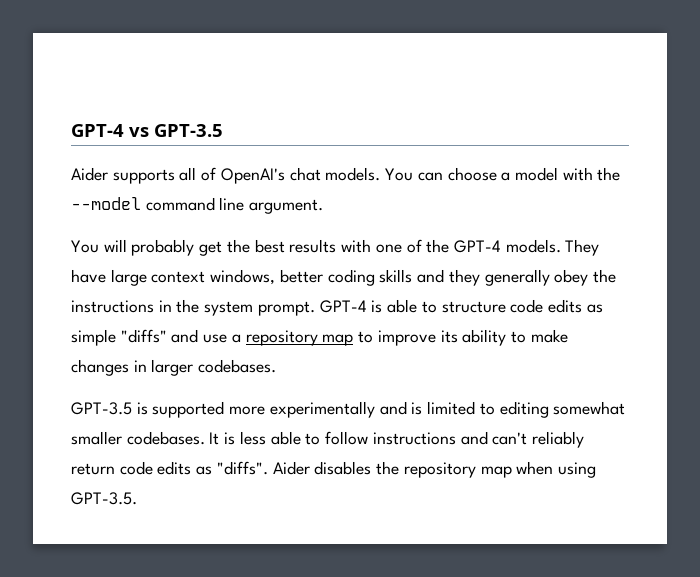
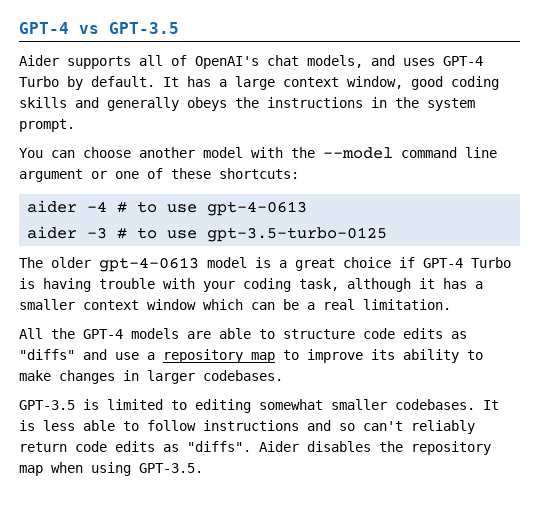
- Aider supports all of OpenAI's chat models. You can choose a model with the --model command line argument.
- You will probably get the best results with one of the GPT-4 models. They have large context windows, better coding skills and they generally obey the instructions in the system prompt. GPT-4 is able to structure code edits as simple "diffs" and use a repository map to improve its ability to make changes in larger codebases.
+ Aider supports all of OpenAI's chat models, and uses GPT-4 Turbo by default. It has a large context window, good coding skills and generally obeys the instructions in the system prompt.
+ You can choose another model with the --model command line argument or one of these shortcuts:
+ aider -4 # to use gpt-4-0613
+ aider -3 # to use gpt-3.5-turbo-0125
+ The older gpt-4-0613 model is a great choice if GPT-4 Turbo is having trouble with your coding task, although it has a smaller context window which can be a real limitation.
+ All the GPT-4 models are able to structure code edits as "diffs" and use a repository map to improve its ability to make changes in larger codebases.
- GPT-3.5 is supported more experimentally and is limited to editing somewhat smaller codebases.
+ GPT-3.5 is limited to editing somewhat smaller codebases.
- It is less able to follow instructions and can't reliably return code edits as "diffs".
+ It is less able to follow instructions and so can't reliably return code edits as "diffs".

